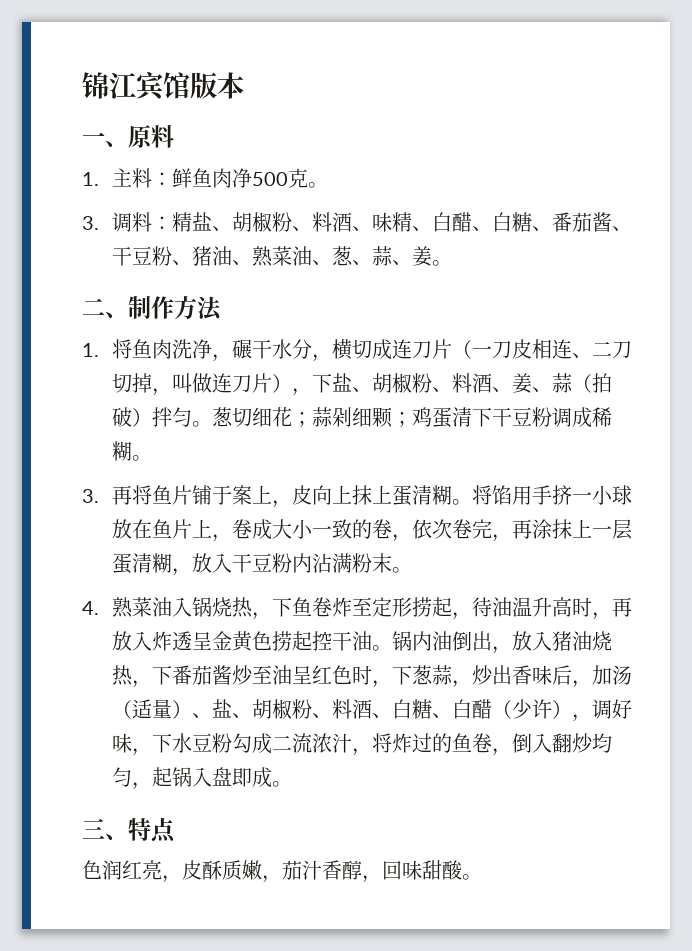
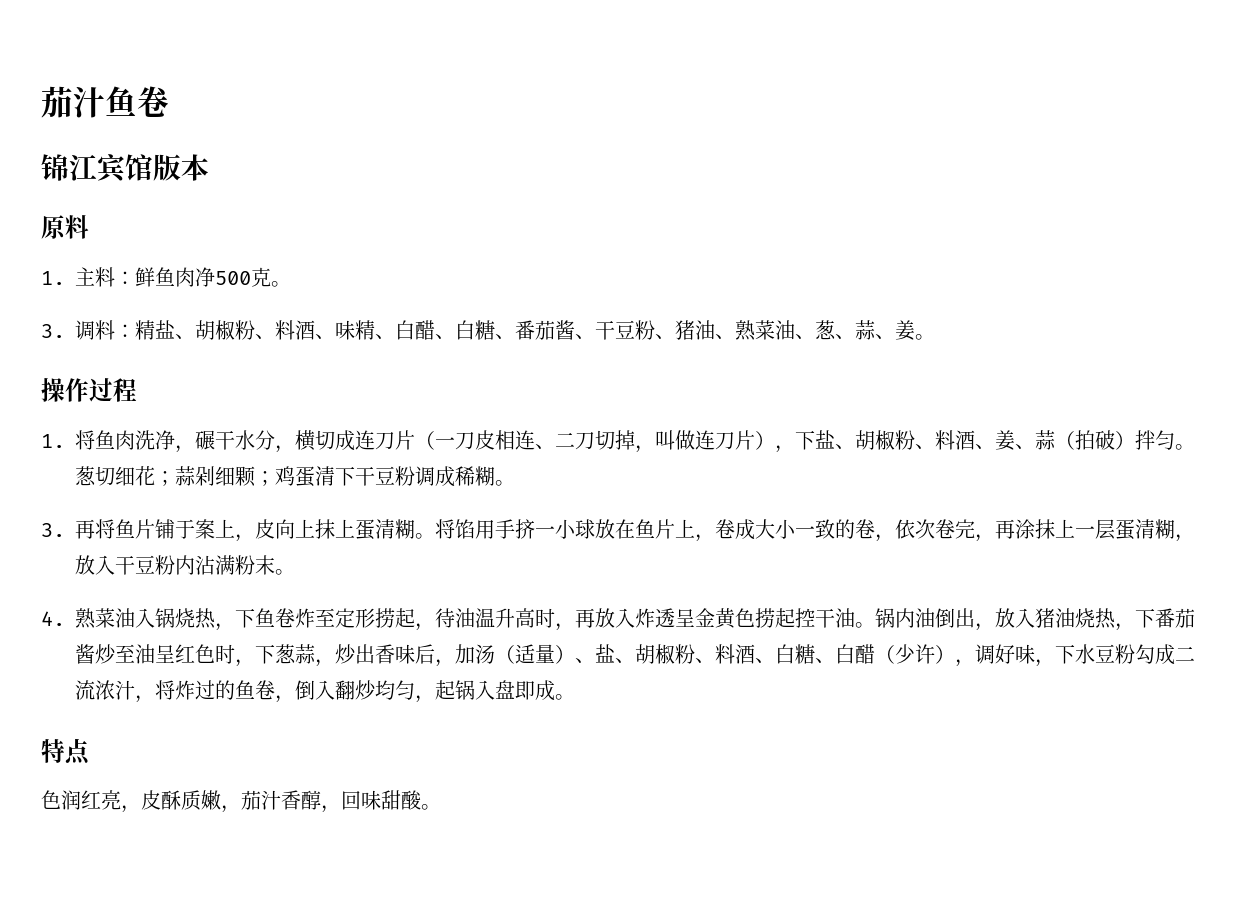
+ 茄汁鱼卷
- 一、原料
+ 原料
- 二、制作方法
+ 操作过程
- 三、特点
+ 特点

